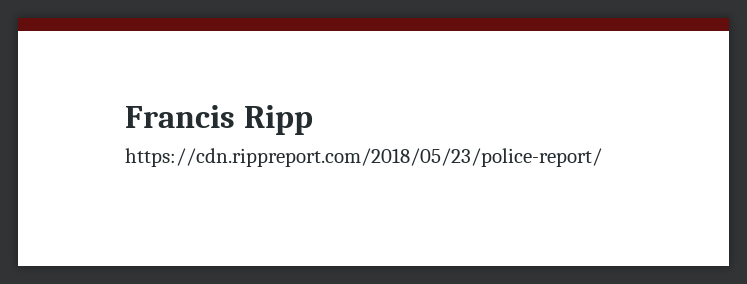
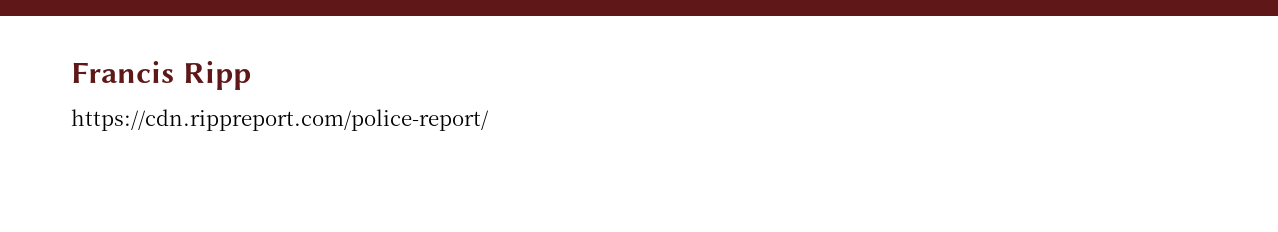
- https://cdn.rippreport.com/2018/05/23/police-report/
+ https://cdn.rippreport.com/police-report/

